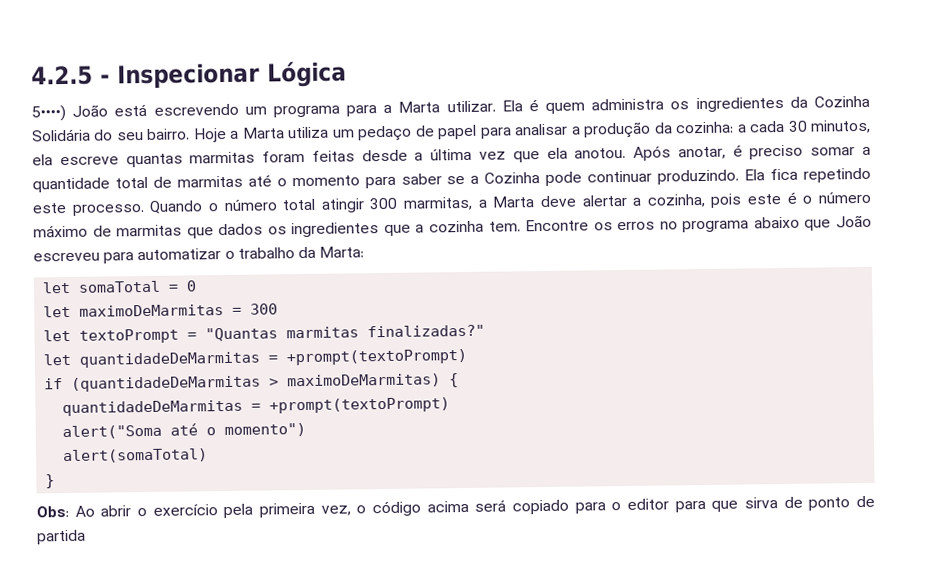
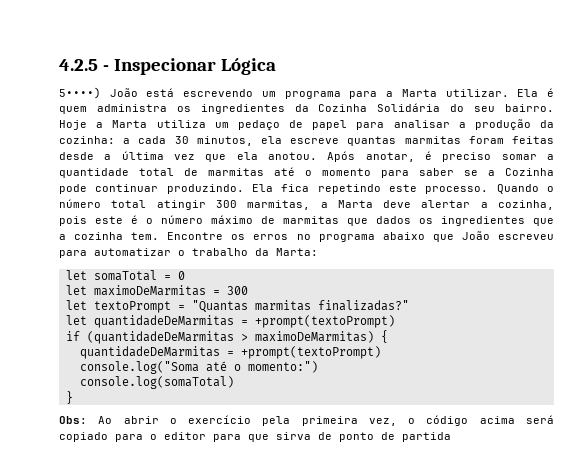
- alert("Soma até o momento")
- alert(somaTotal)
+ console.log("Soma até o momento:")
+ console.log(somaTotal)

